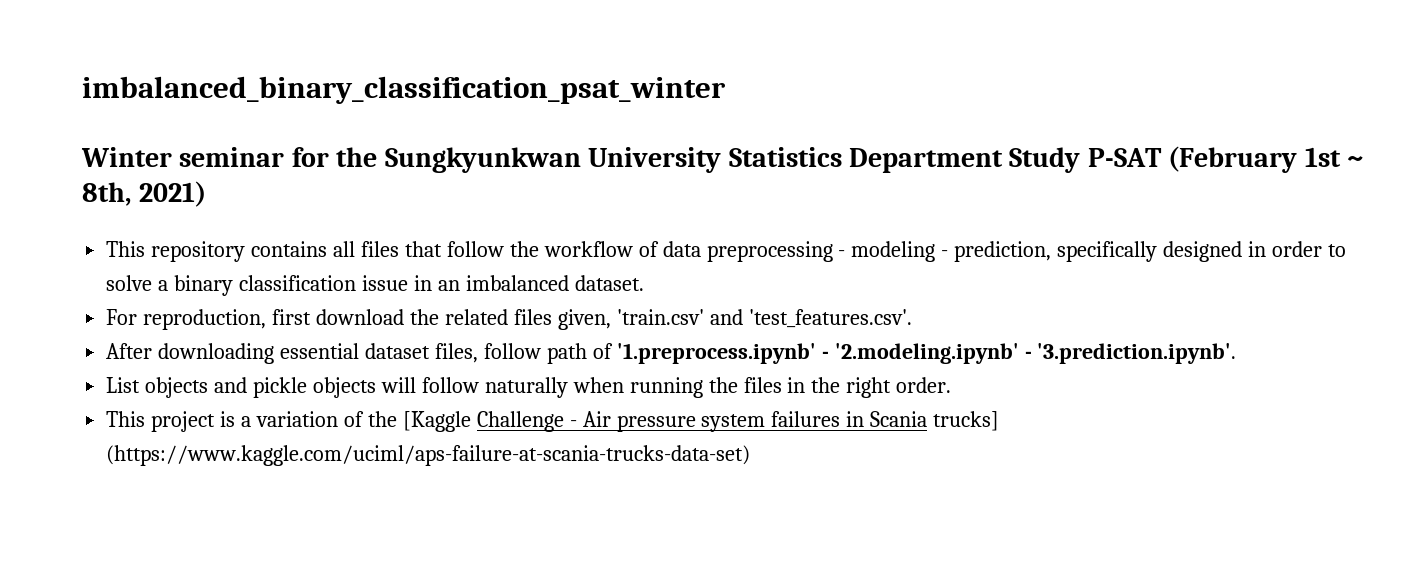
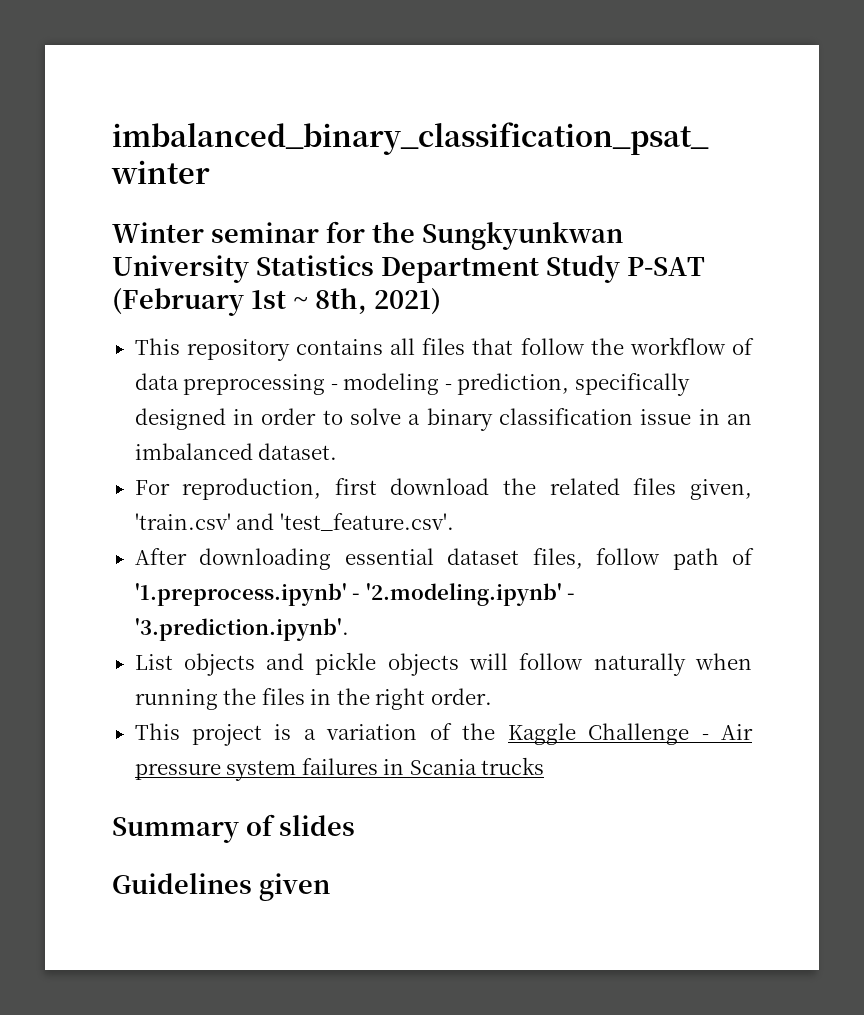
- For reproduction, first download the related files given, 'train.csv' and 'test_features.csv'.
+ For reproduction, first download the related files given, 'train.csv' and 'test_feature.csv'.
- This project is a variation of the [Kaggle Challenge - Air pressure system failures in Scania trucks] (https://www.kaggle.com/uciml/aps-failure-at-scania-trucks-data-set)
+ This project is a variation of the Kaggle Challenge - Air pressure system failures in Scania trucks
+ Summary of slides
+ Guidelines given

